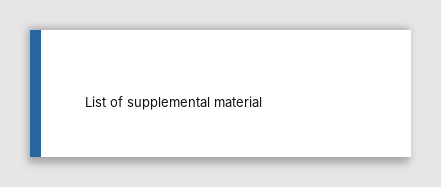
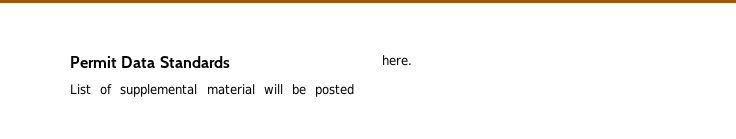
+ Permit Data Standards
- List of supplemental material
+ List of supplemental material will be posted here.

